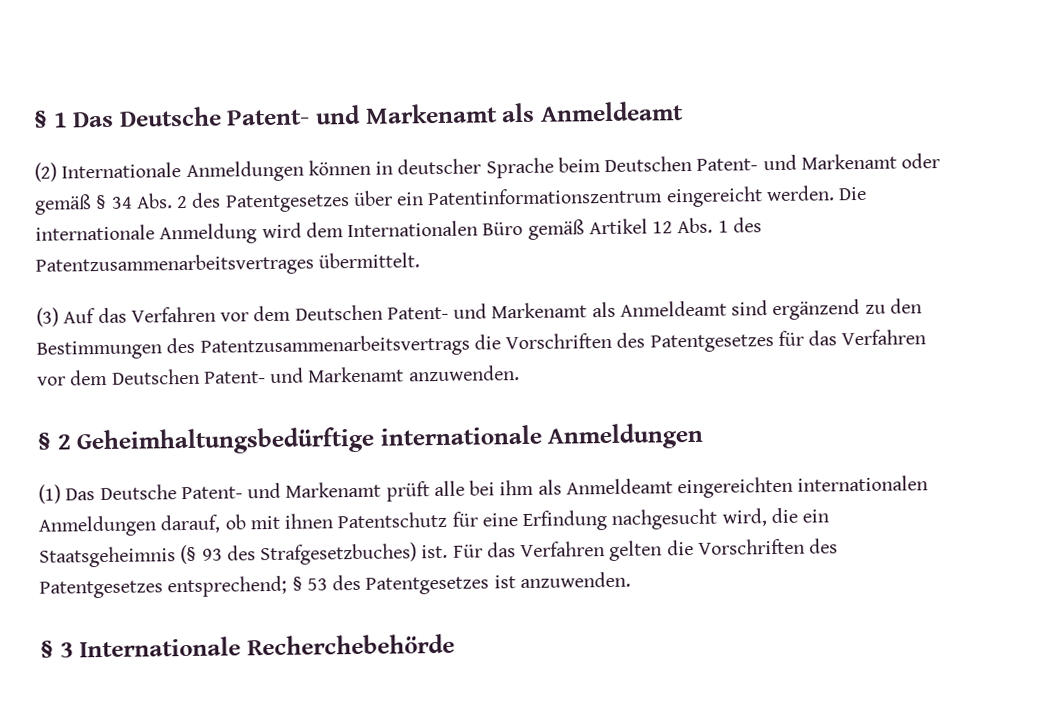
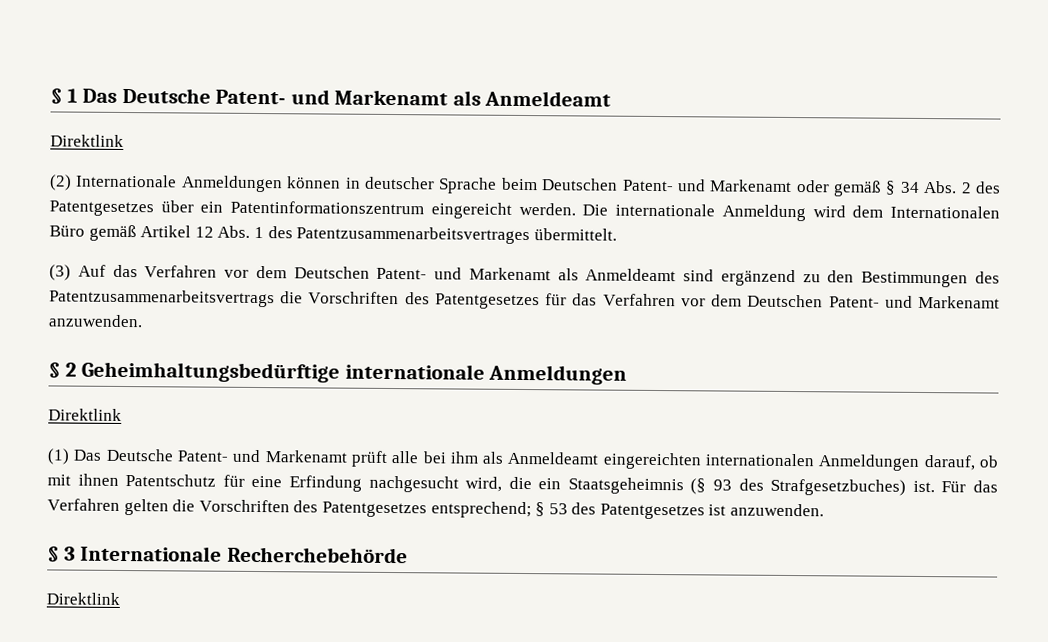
  § 1 Das Deutsche Patent- und Markenamt als Anmeldeamt
+ Direktlink
  § 2 Geheimhaltungsbedürftige internationale Anmeldungen
+ Direktlink
  § 3 Internationale Recherchebehörde
+ Direktlink

